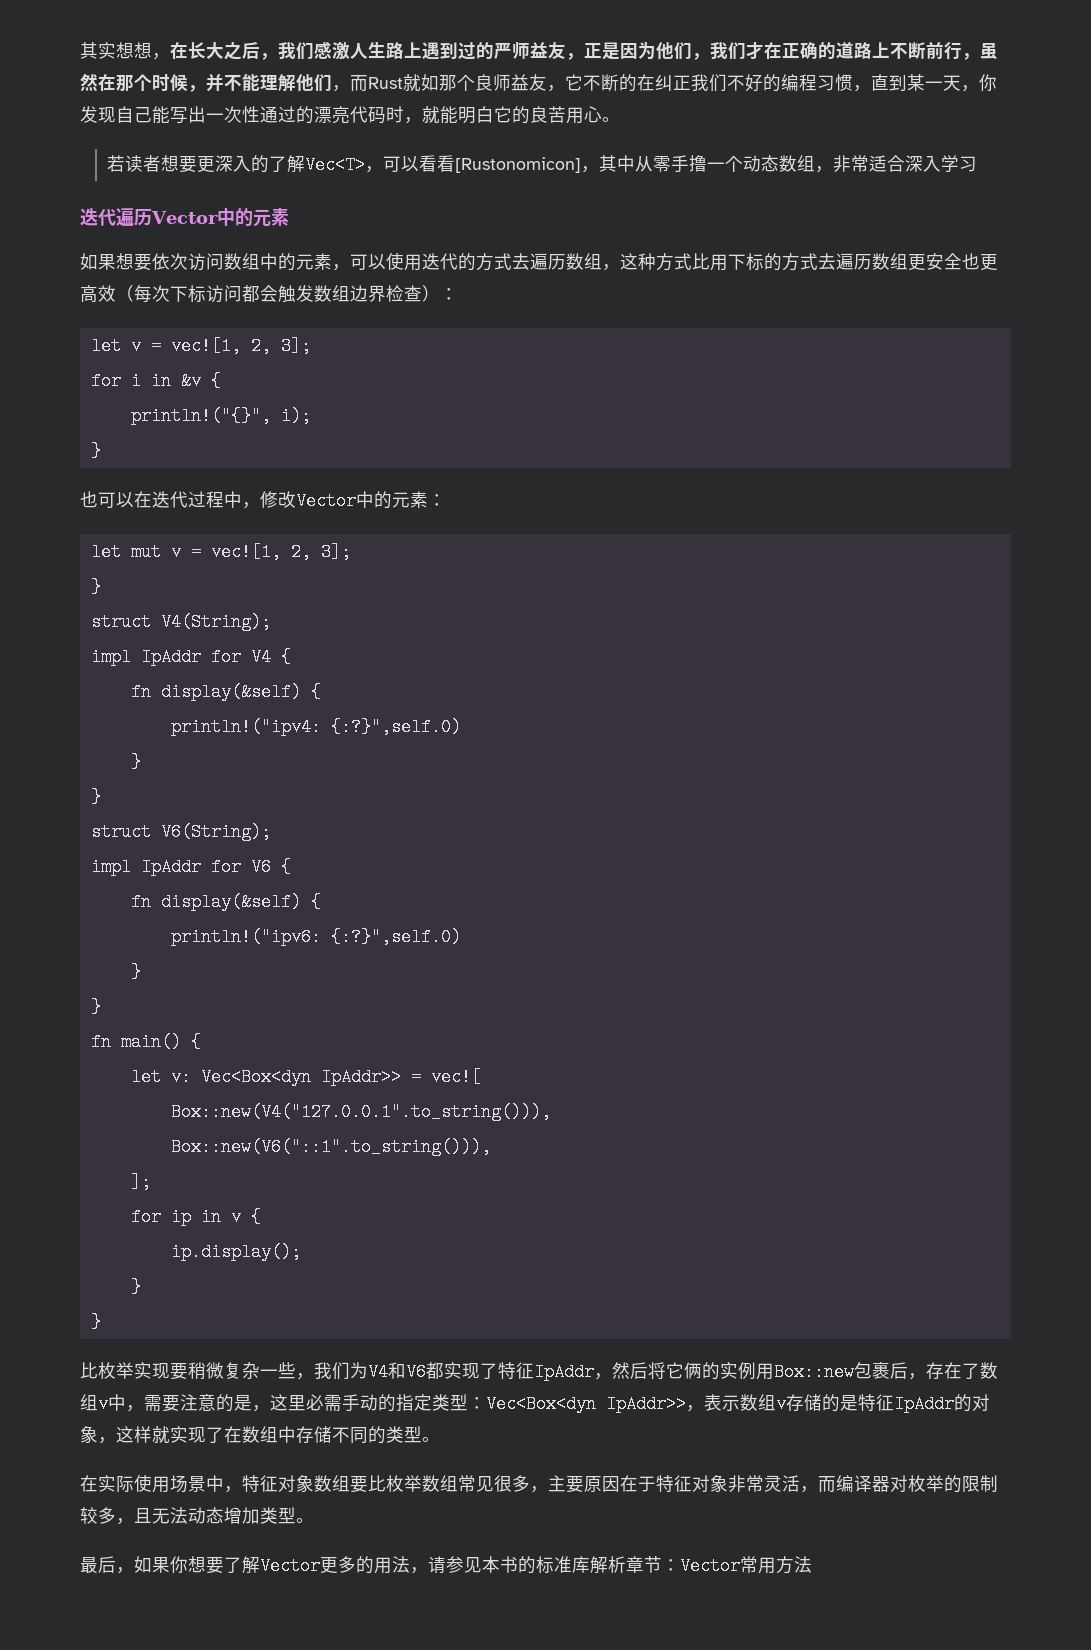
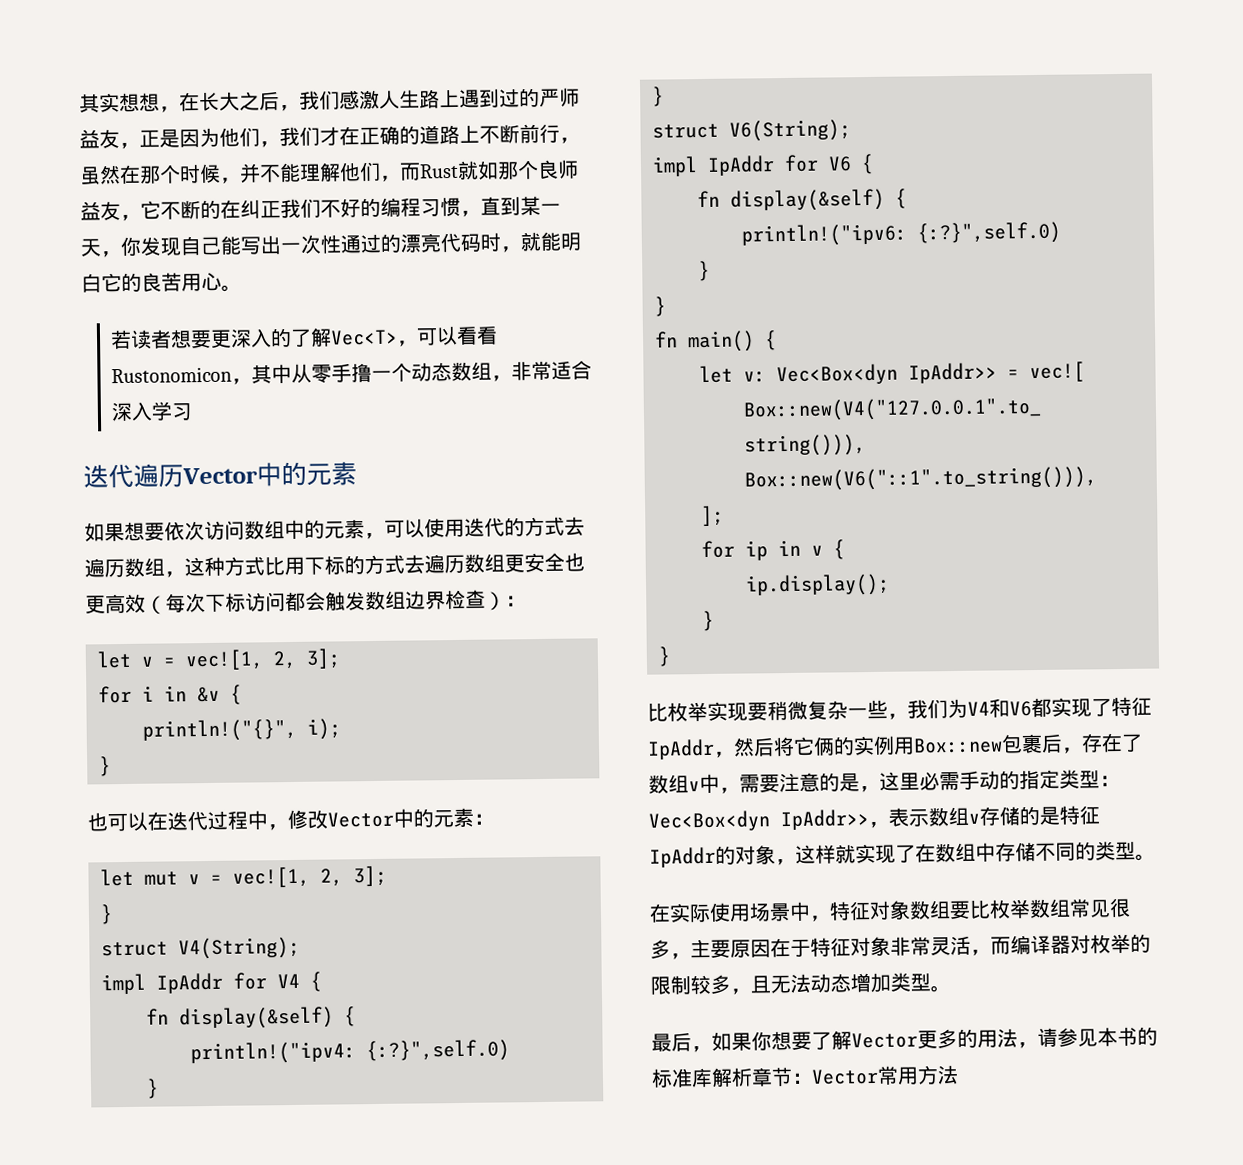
- 若读者想要更深入的了解Vec<T>，可以看看[Rustonomicon]，其中从零手撸一个动态数组，非常适合深入学习
+ 若读者想要更深入的了解Vec<T>，可以看看Rustonomicon，其中从零手撸一个动态数组，非常适合深入学习

